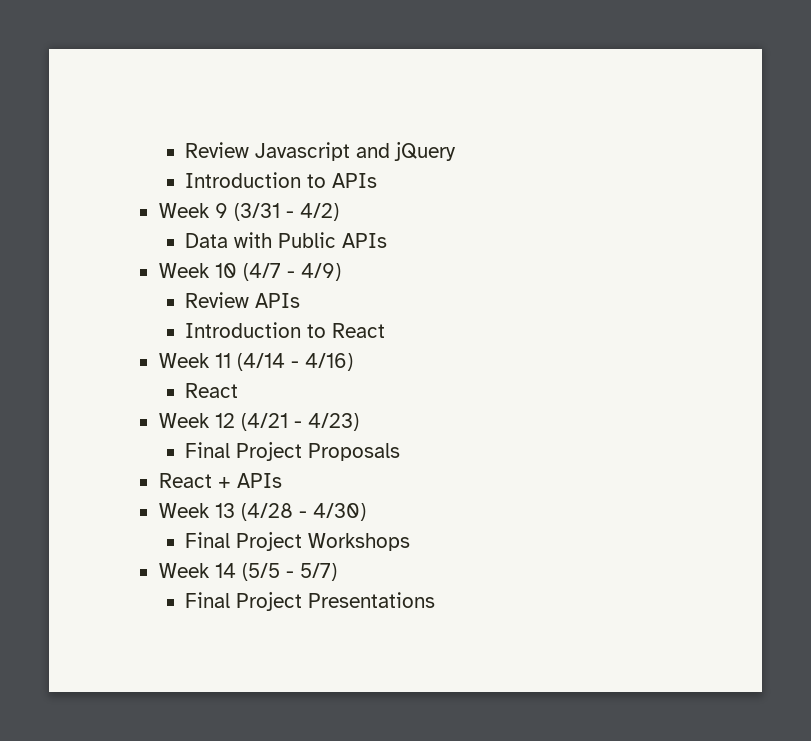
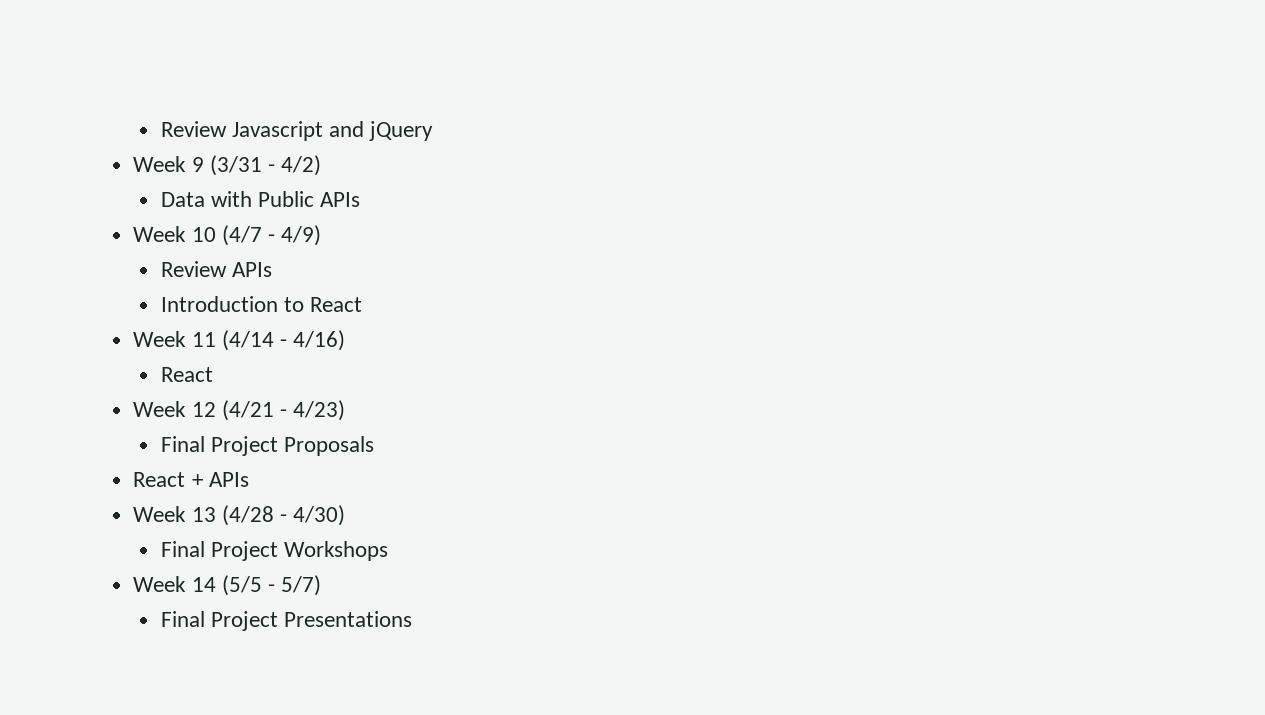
- Introduction to APIs

